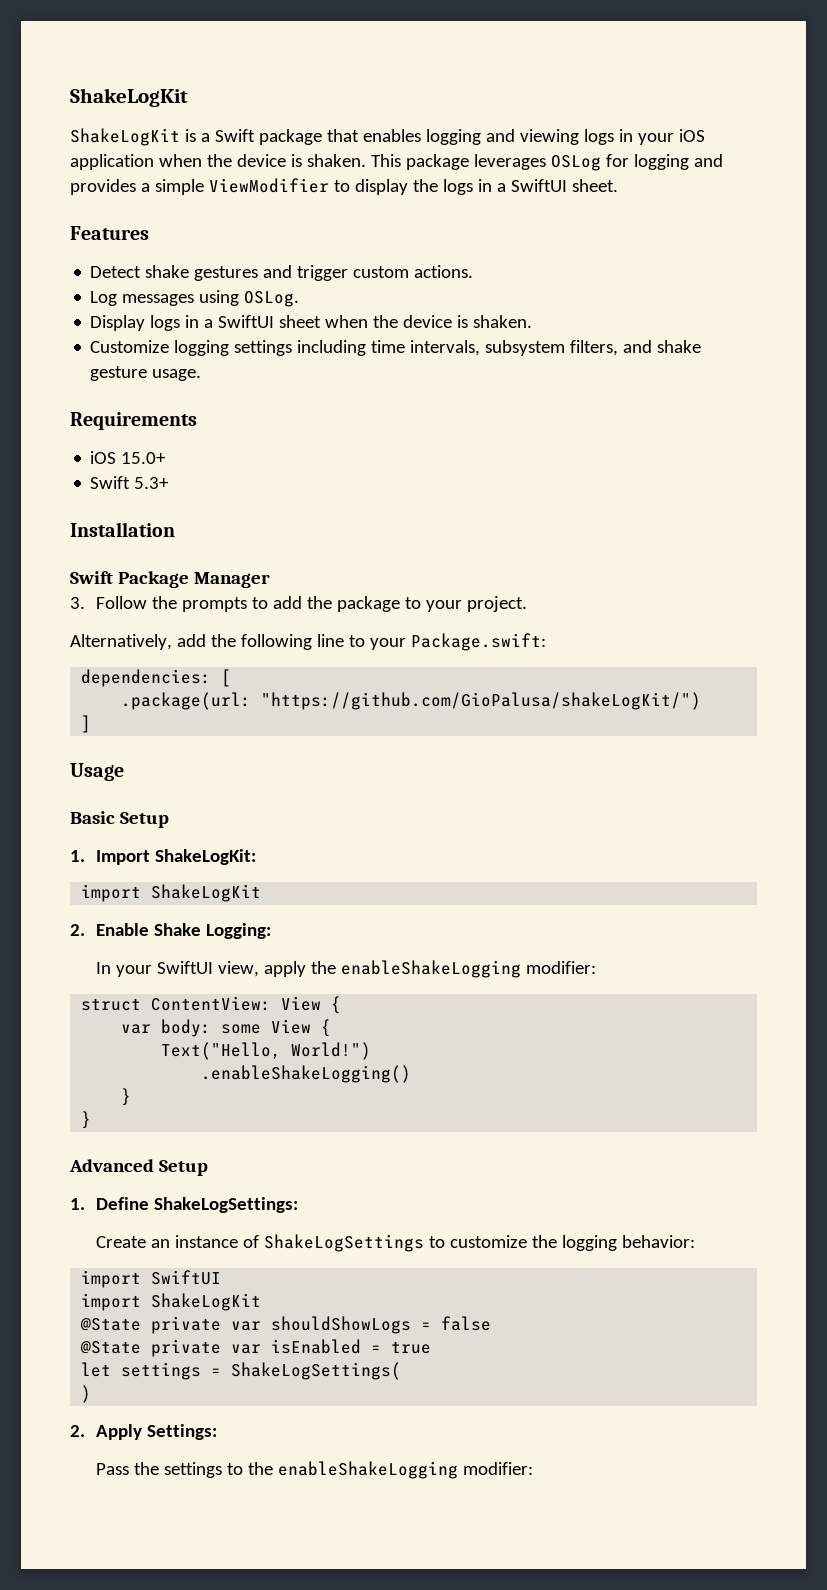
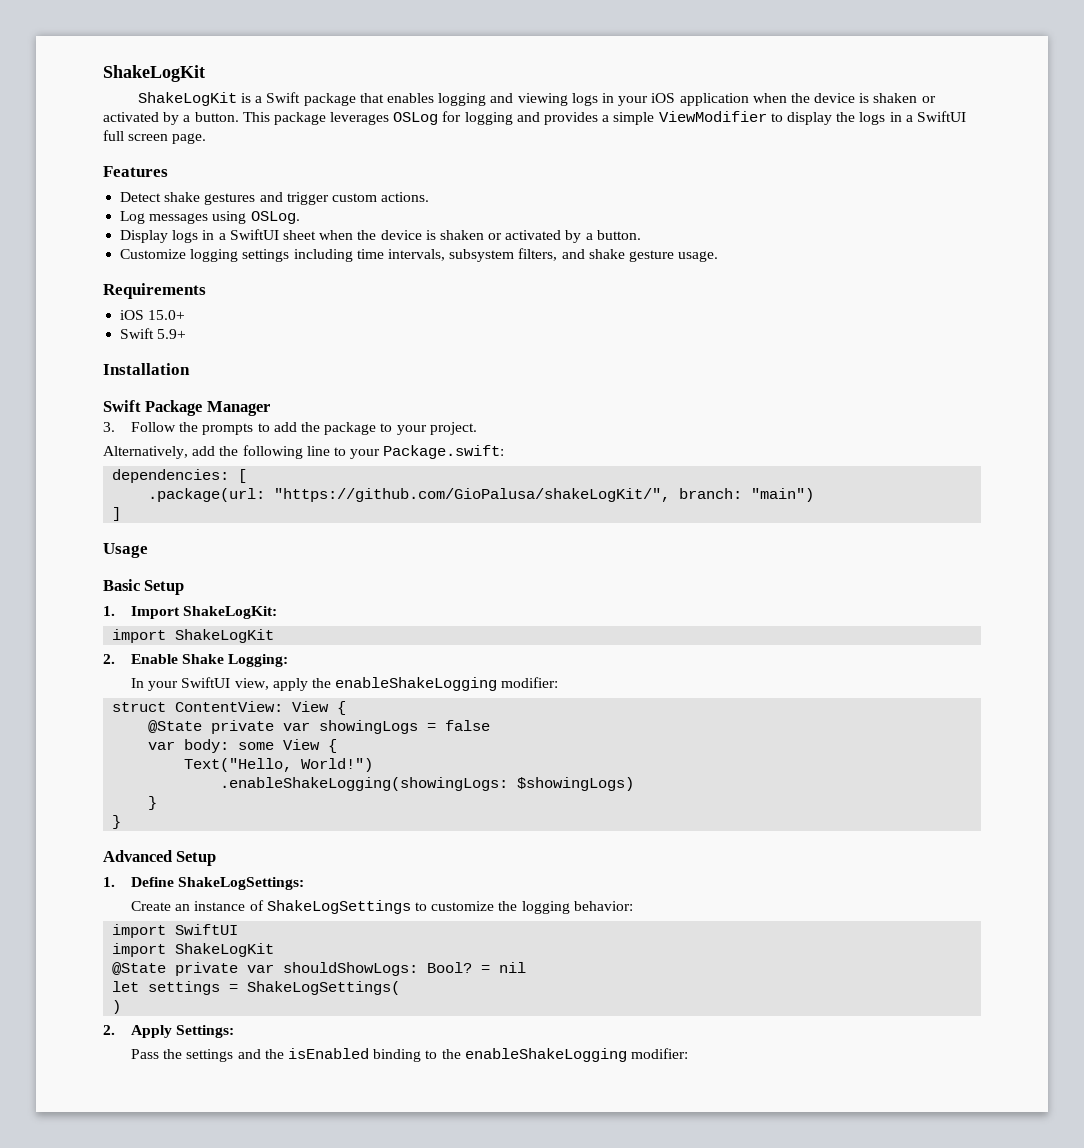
- ShakeLogKit is a Swift package that enables logging and viewing logs in your iOS application when the device is shaken.
+ ShakeLogKit is a Swift package that enables logging and viewing logs in your iOS application when the device is shaken or activated by a button.
- This package leverages OSLog for logging and provides a simple ViewModifier to display the logs in a SwiftUI sheet.
+ This package leverages OSLog for logging and provides a simple ViewModifier to display the logs in a SwiftUI full screen page.
- Display logs in a SwiftUI sheet when the device is shaken.
+ Display logs in a SwiftUI sheet when the device is shaken or activated by a button.
- Swift 5.3+
+ Swift 5.9+
- .package(url: "https://github.com/GioPalusa/shakeLogKit/")
+ .package(url: "https://github.com/GioPalusa/shakeLogKit/", branch: "main")
+ @State private var showingLogs = false
- .enableShakeLogging()
+ .enableShakeLogging(showingLogs: $showingLogs)
- @State private var shouldShowLogs = false
- @State private var isEnabled = true
+ @State private var shouldShowLogs: Bool? = nil
- Pass the settings to the enableShakeLogging modifier:
+ Pass the settings and the isEnabled binding to the enableShakeLogging modifier:

